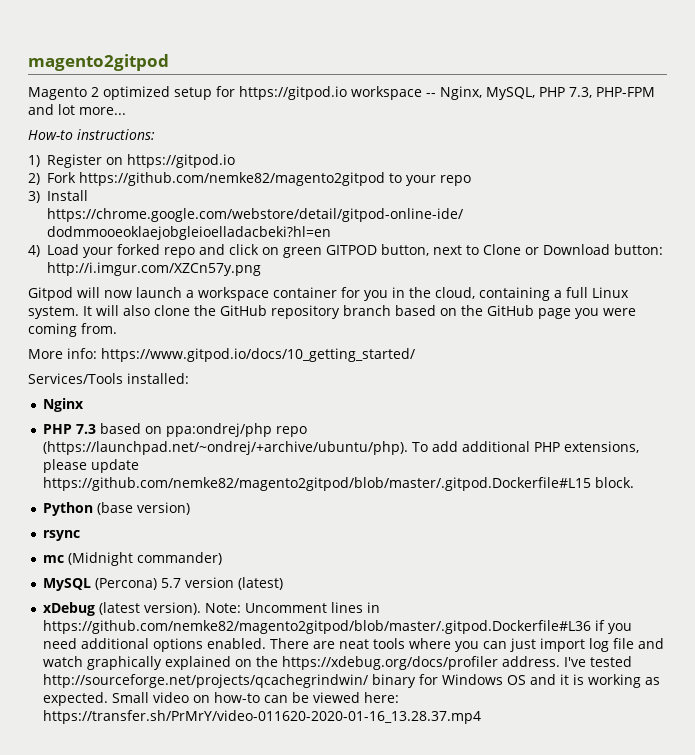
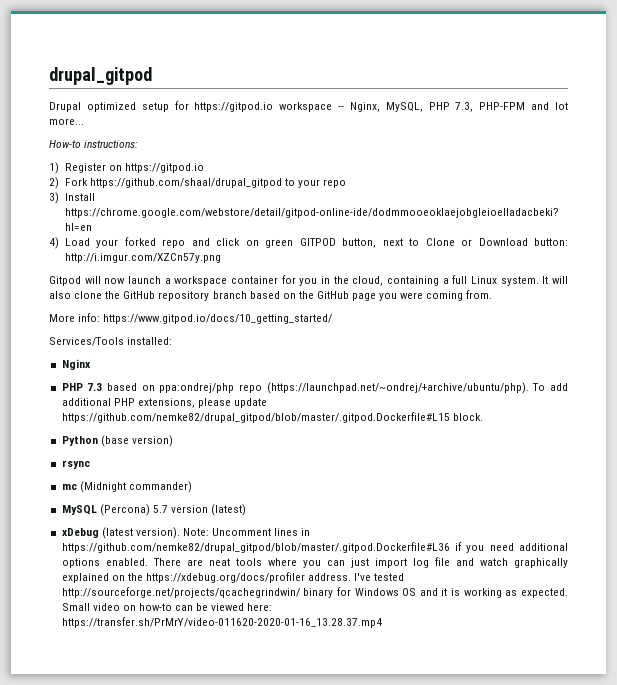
- magento2gitpod
- Magento 2 optimized setup for https://gitpod.io workspace -- Nginx, MySQL, PHP 7.3, PHP-FPM and lot more...
+ drupal_gitpod
+ Drupal optimized setup for https://gitpod.io workspace -- Nginx, MySQL, PHP 7.3, PHP-FPM and lot more...
- 2) Fork https://github.com/nemke82/magento2gitpod to your repo
+ 2) Fork https://github.com/shaal/drupal_gitpod to your repo
- PHP 7.3 based on ppa:ondrej/php repo (https://launchpad.net/~ondrej/+archive/ubuntu/php). To add additional PHP extensions, please update https://github.com/nemke82/magento2gitpod/blob/master/.gitpod.Dockerfile#L15 block.
+ PHP 7.3 based on ppa:ondrej/php repo (https://launchpad.net/~ondrej/+archive/ubuntu/php). To add additional PHP extensions, please update https://github.com/nemke82/drupal_gitpod/blob/master/.gitpod.Dockerfile#L15 block.
- Note: Uncomment lines in https://github.com/nemke82/magento2gitpod/blob/master/.gitpod.Dockerfile#L36 if you need additional options enabled.
+ Note: Uncomment lines in https://github.com/nemke82/drupal_gitpod/blob/master/.gitpod.Dockerfile#L36 if you need additional options enabled.

